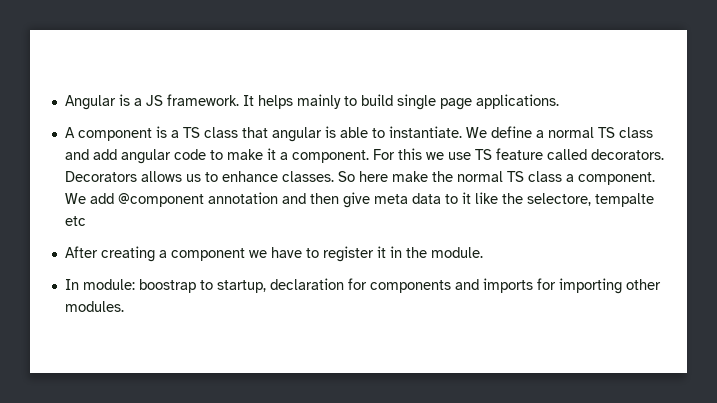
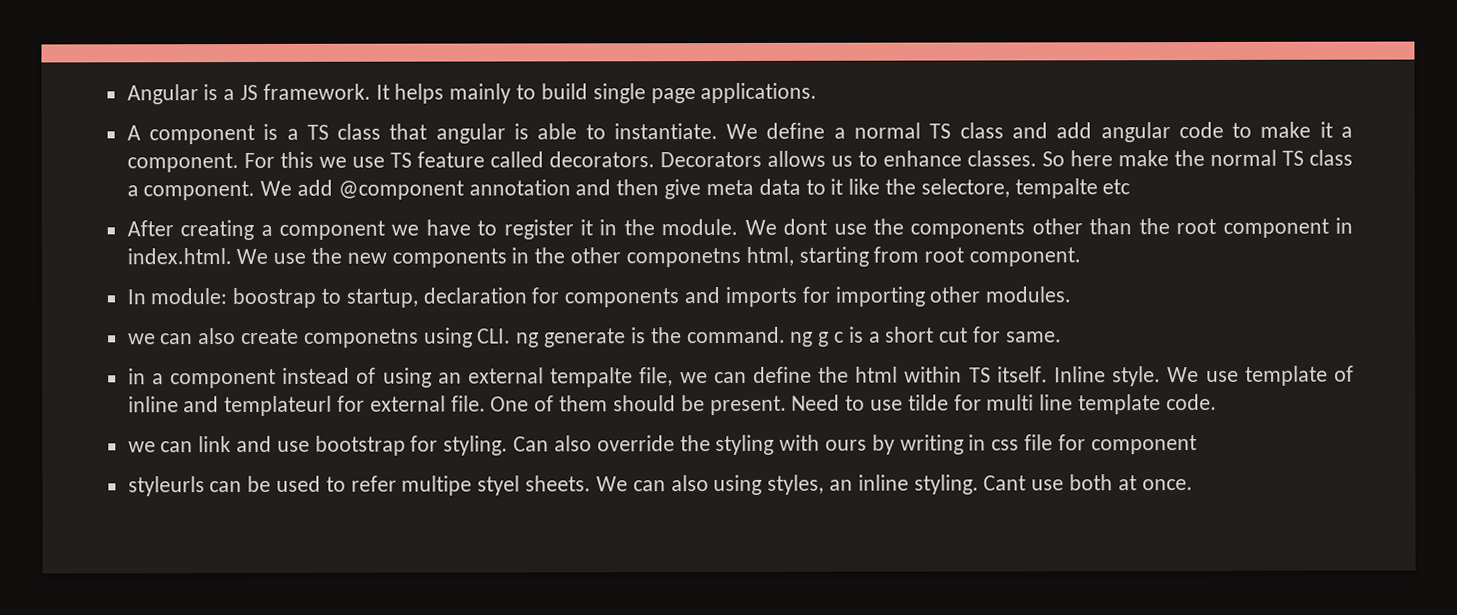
+ We dont use the components other than the root component in index.html. We use the new components in the other componetns html, starting from root component.
+ we can also create componetns using CLI. ng generate is the command. ng g c is a short cut for same.
+ in a component instead of using an external tempalte file, we can define the html within TS itself. Inline style. We use template of inline and templateurl for external file. One of them should be present. Need to use tilde for multi line template code.
+ we can link and use bootstrap for styling. Can also override the styling with ours by writing in css file for component
+ styleurls can be used to refer multipe styel sheets. We can also using styles, an inline styling. Cant use both at once.

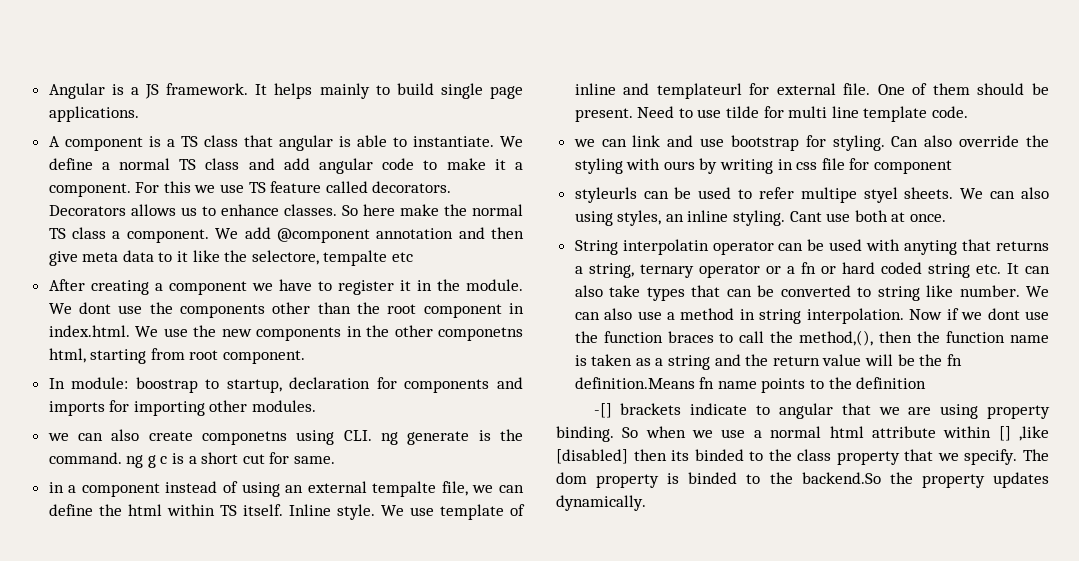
+ String interpolatin operator can be used with anyting that returns a string, ternary operator or a fn or hard coded string etc. It can also take types that can be converted to string like number. We can also use a method in string interpolation. Now if we dont use the function braces to call the method,(), then the function name is taken as a string and the return value will be the fn definition.Means fn name points to the definition
+ -[] brackets indicate to angular that we are using property binding. So when we use a normal html attribute within [] ,like [disabled] then its binded to the class property that we specify. The dom property is binded to the backend.So the property updates dynamically.

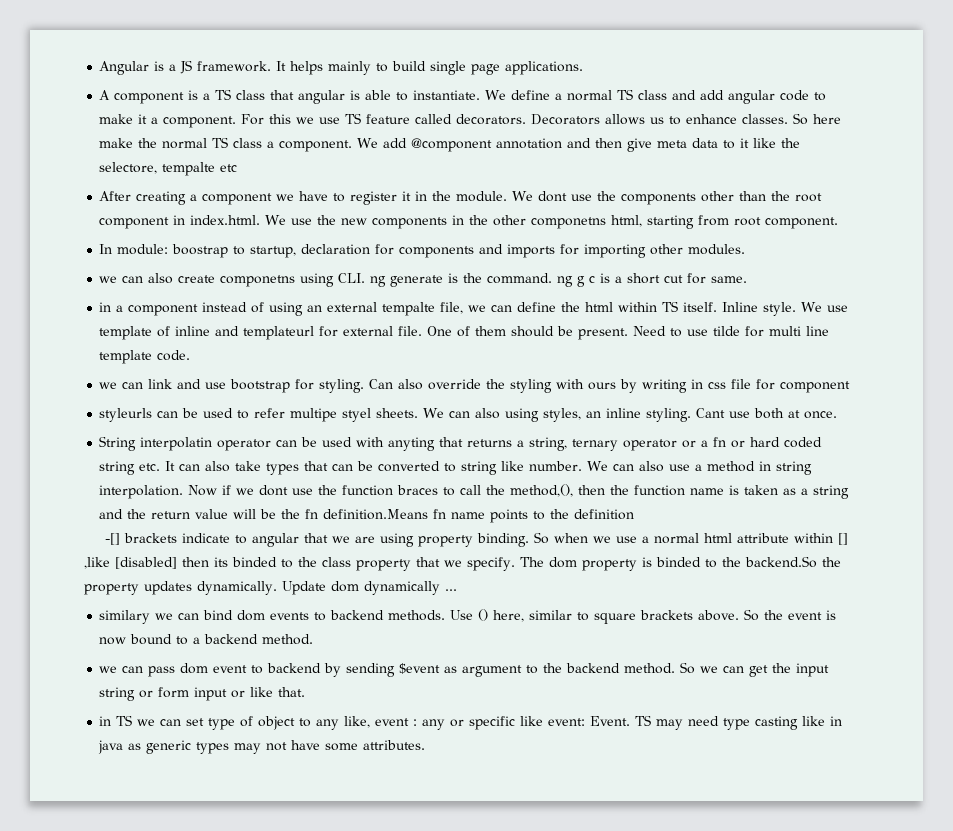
+ Update dom dynamically ...
+ similary we can bind dom events to backend methods. Use () here, similar to square brackets above. So the event is now bound to a backend method.
+ we can pass dom event to backend by sending $event as argument to the backend method. So we can get the input string or form input or like that.
+ in TS we can set type of object to any like, event : any or specific like event: Event. TS may need type casting like in java as generic types may not have some attributes.

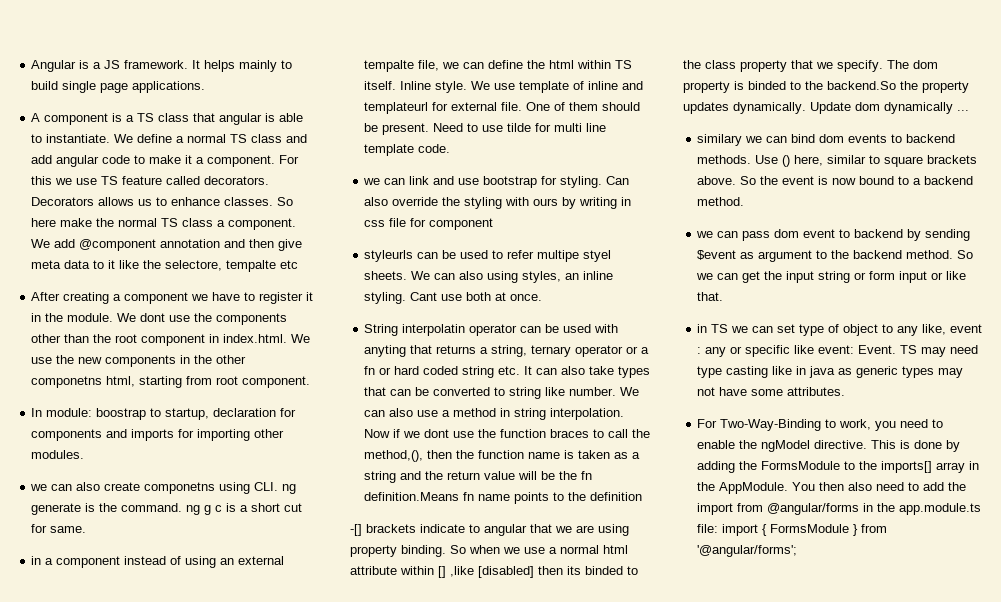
+ For Two-Way-Binding to work, you need to enable the ngModel directive. This is done by adding the FormsModule to the imports[] array in the AppModule. You then also need to add the import from @angular/forms in the app.module.ts file: import { FormsModule } from '@angular/forms';

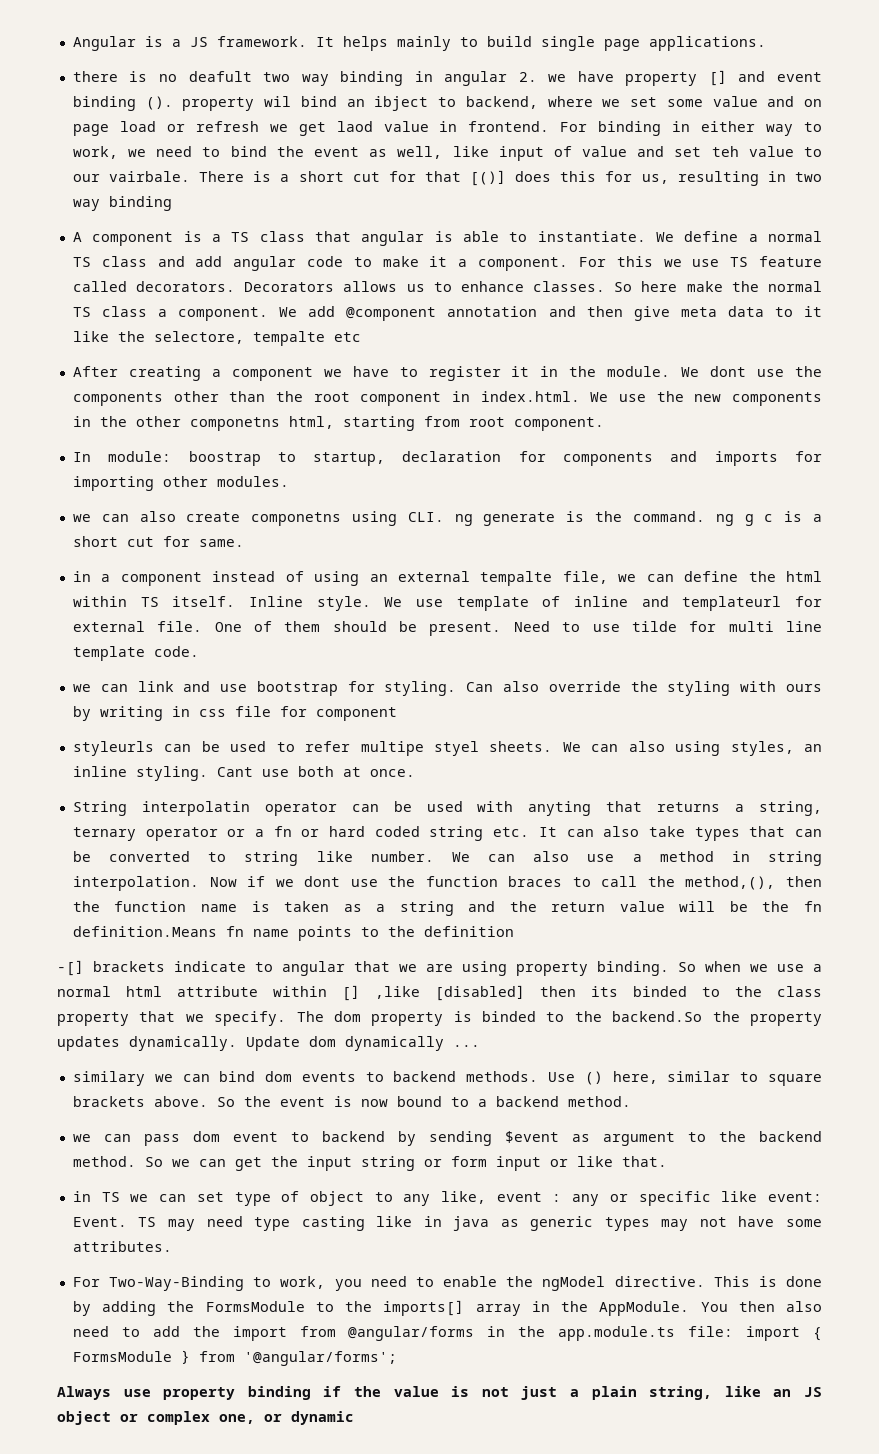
+ there is no deafult two way binding in angular 2. we have property [] and event binding (). property wil bind an ibject to backend, where we set some value and on page load or refresh we get laod value in frontend. For binding in either way to work, we need to bind the event as well, like input of value and set teh value to our vairbale. There is a short cut for that [()] does this for us, resulting in two way binding
+ Always use property binding if the value is not just a plain string, like an JS object or complex one, or dynamic

